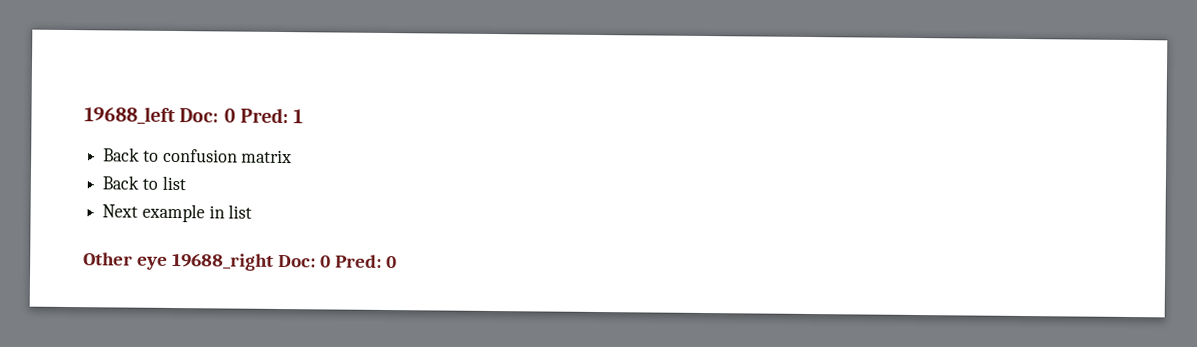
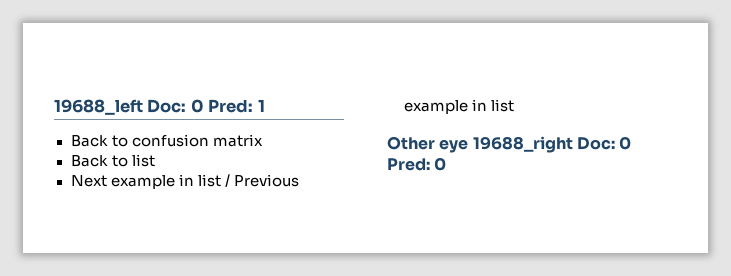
- Next example in list
+ Next example in list / Previous example in list

